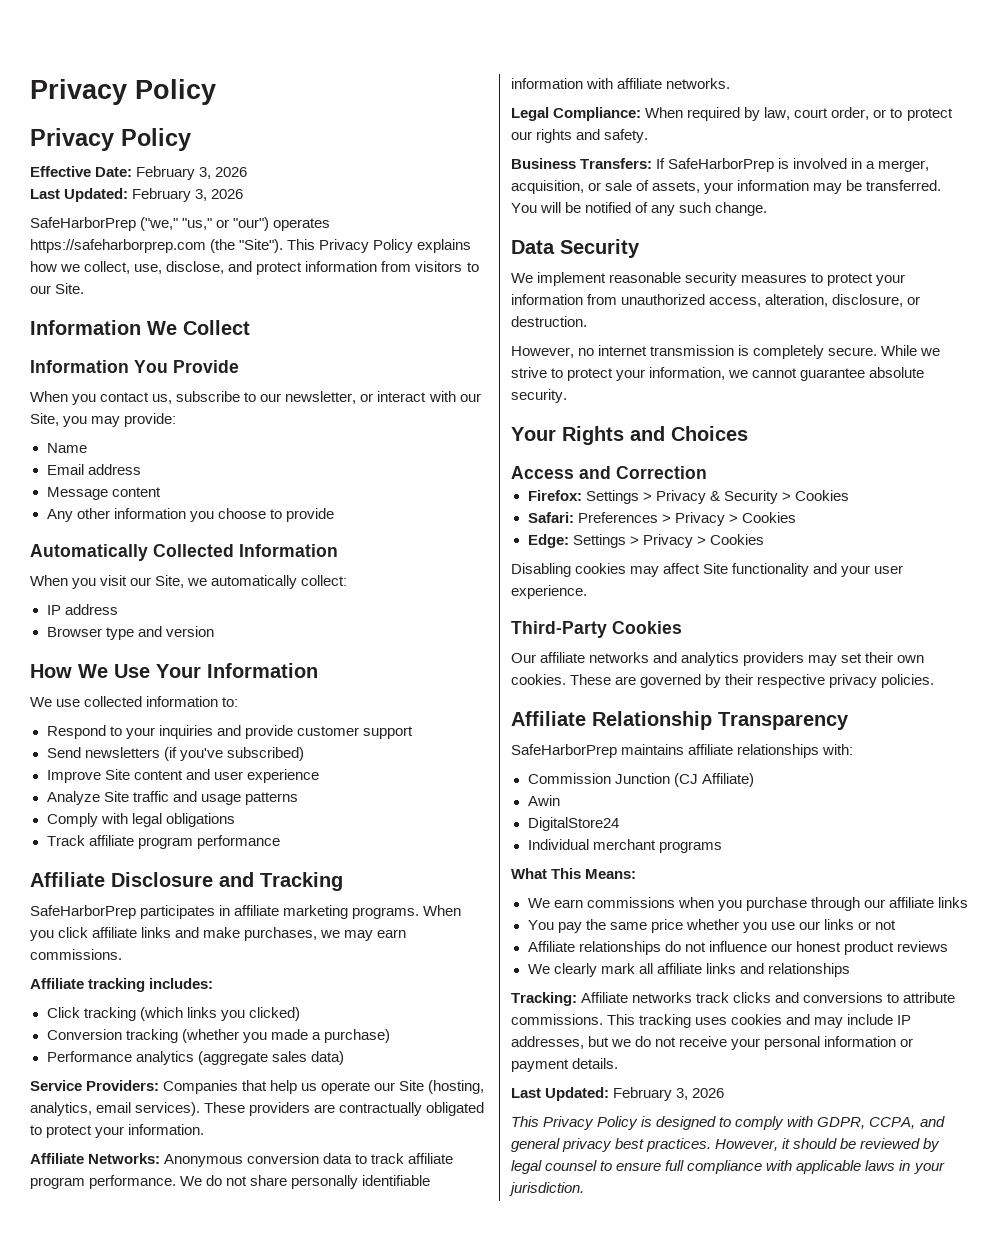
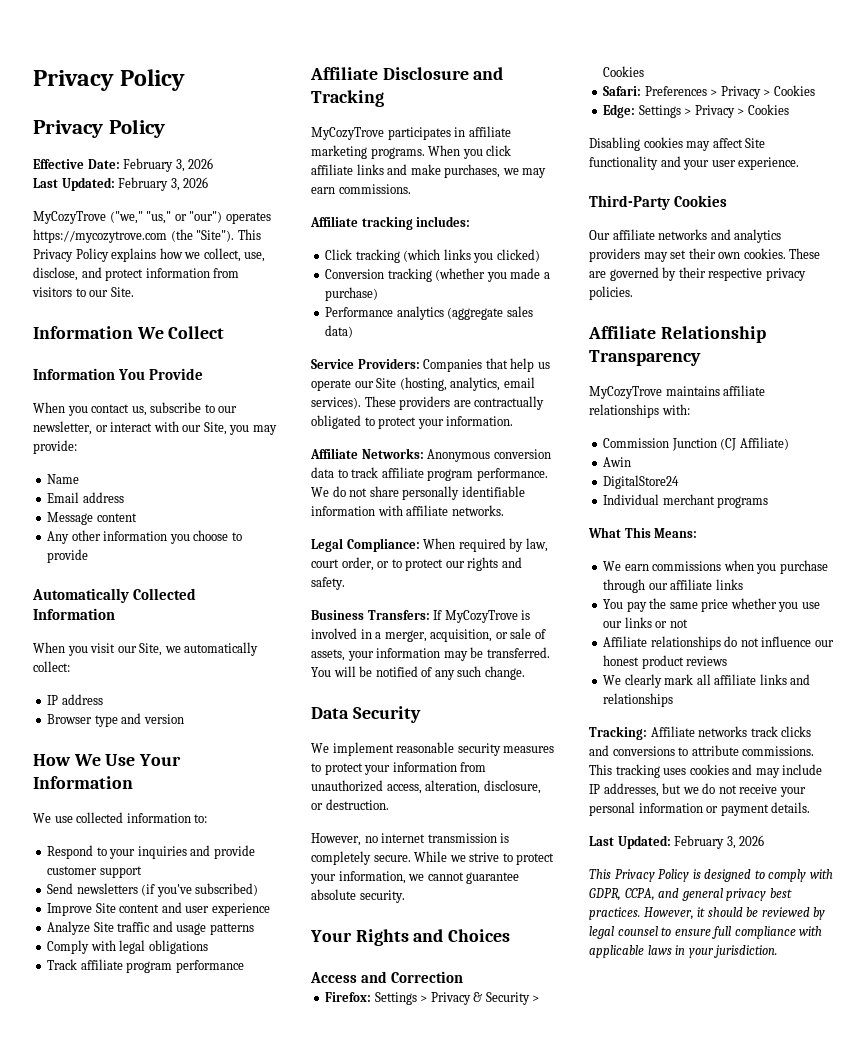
- SafeHarborPrep ("we," "us," or "our") operates https://safeharborprep.com (the "Site").
+ MyCozyTrove ("we," "us," or "our") operates https://mycozytrove.com (the "Site").
- SafeHarborPrep participates in affiliate marketing programs.
+ MyCozyTrove participates in affiliate marketing programs.
- Business Transfers: If SafeHarborPrep is involved in a merger, acquisition, or sale of assets, your information may be transferred.
+ Business Transfers: If MyCozyTrove is involved in a merger, acquisition, or sale of assets, your information may be transferred.
- SafeHarborPrep maintains affiliate relationships with:
+ MyCozyTrove maintains affiliate relationships with:

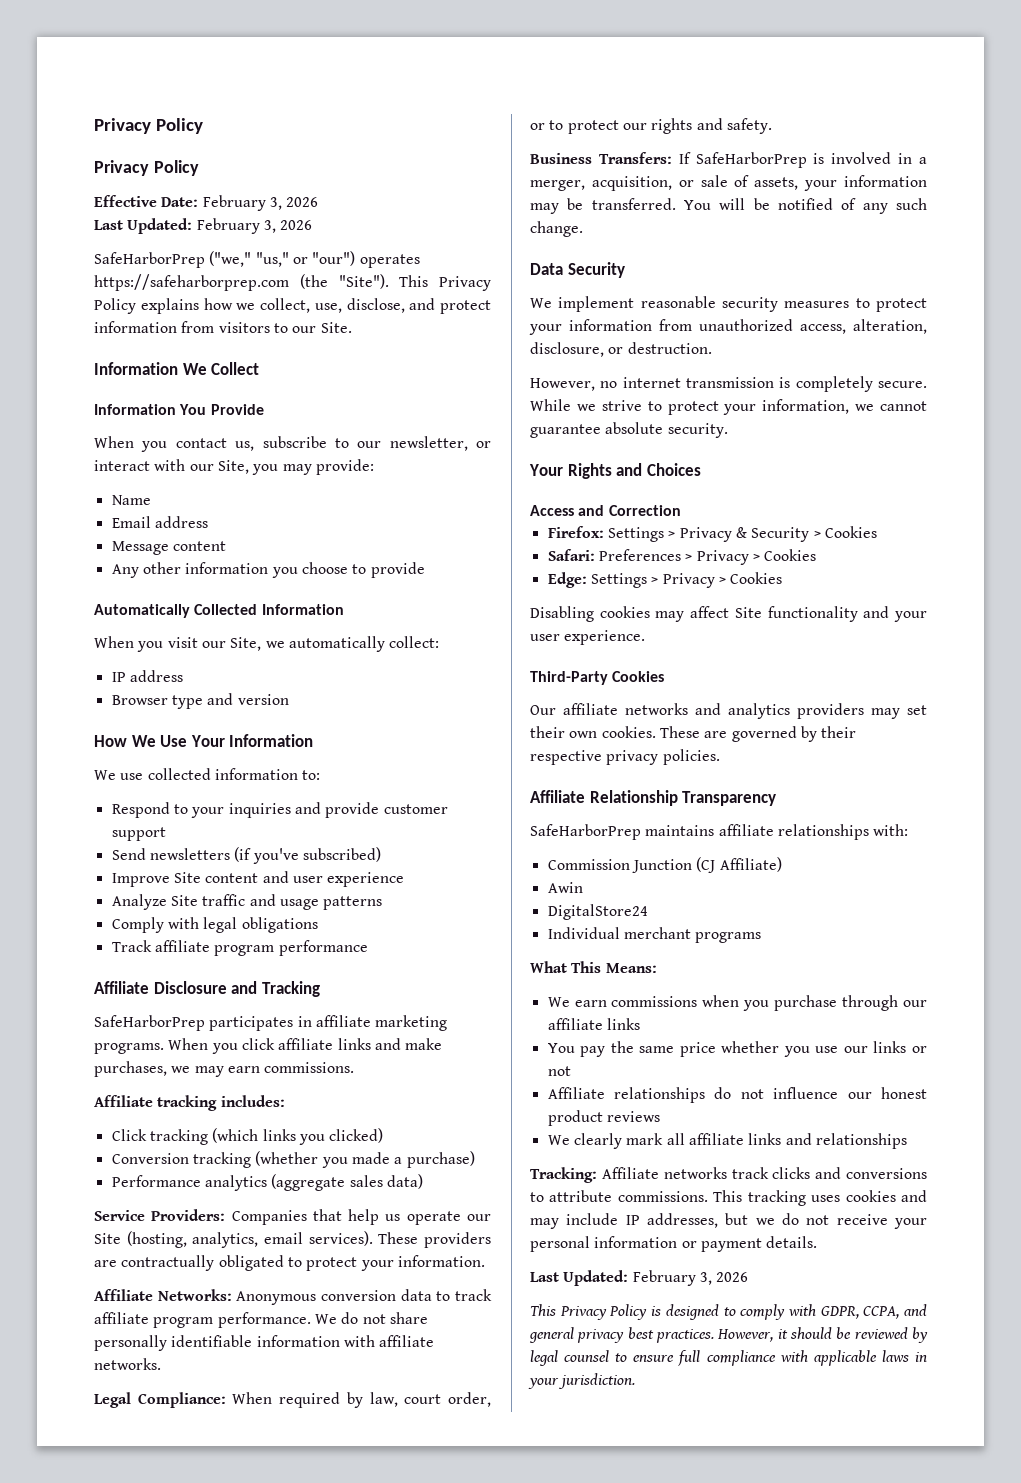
- MyCozyTrove ("we," "us," or "our") operates https://mycozytrove.com (the "Site").
+ SafeHarborPrep ("we," "us," or "our") operates https://safeharborprep.com (the "Site").
- MyCozyTrove participates in affiliate marketing programs.
+ SafeHarborPrep participates in affiliate marketing programs.
- Business Transfers: If MyCozyTrove is involved in a merger, acquisition, or sale of assets, your information may be transferred.
+ Business Transfers: If SafeHarborPrep is involved in a merger, acquisition, or sale of assets, your information may be transferred.
- MyCozyTrove maintains affiliate relationships with:
+ SafeHarborPrep maintains affiliate relationships with:

